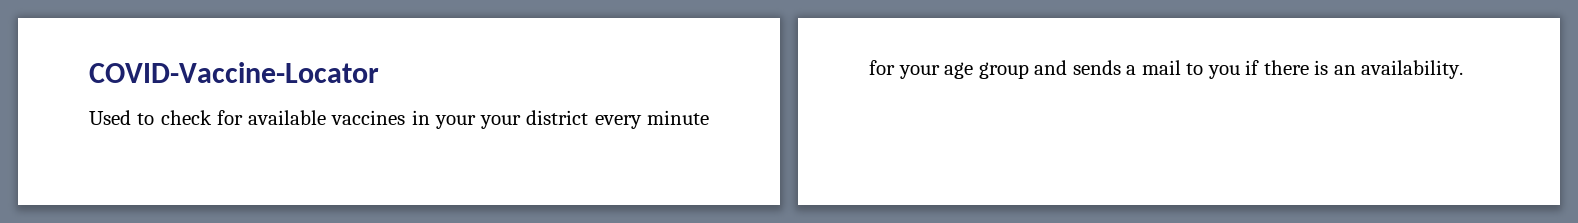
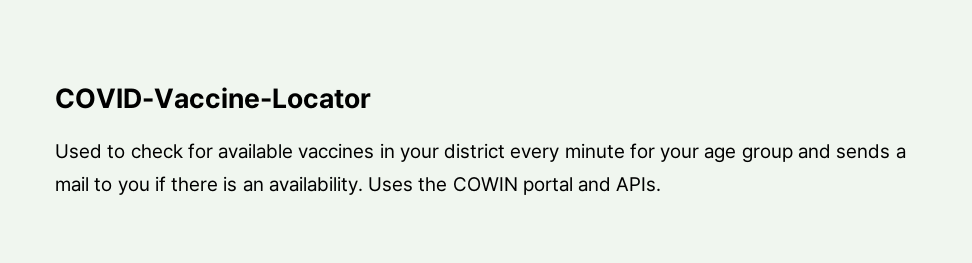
- Used to check for available vaccines in your your district every minute for your age group and sends a mail to you if there is an availability.
+ Used to check for available vaccines in your district every minute for your age group and sends a mail to you if there is an availability.
+ Uses the COWIN portal and APIs.

